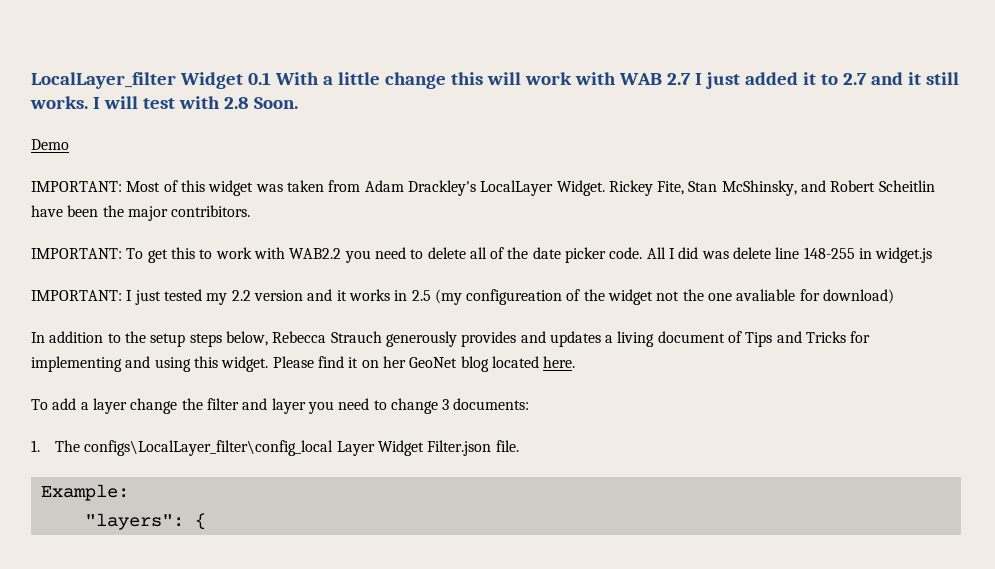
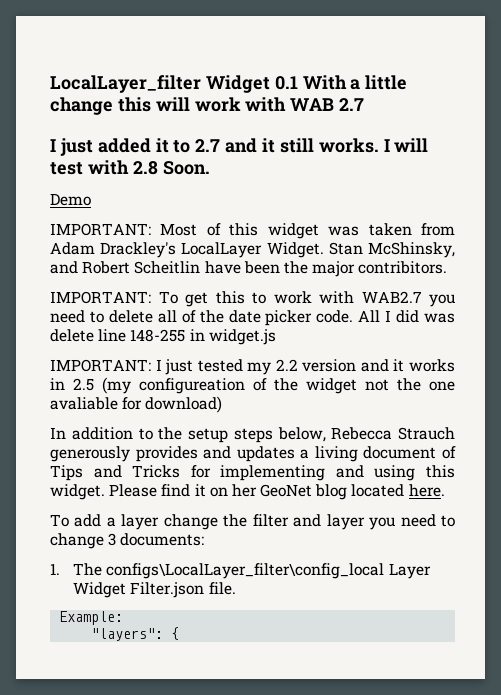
- LocalLayer_filter Widget 0.1 With a little change this will work with WAB 2.7 I just added it to 2.7 and it still works.
+ LocalLayer_filter Widget 0.1 With a little change this will work with WAB 2.7
+ I just added it to 2.7 and it still works.
- Rickey Fite, Stan McShinsky, and Robert Scheitlin have been the major contribitors.
+ Stan McShinsky, and Robert Scheitlin have been the major contribitors.
- IMPORTANT: To get this to work with WAB2.2 you need to delete all of the date picker code.
+ IMPORTANT: To get this to work with WAB2.7 you need to delete all of the date picker code.

